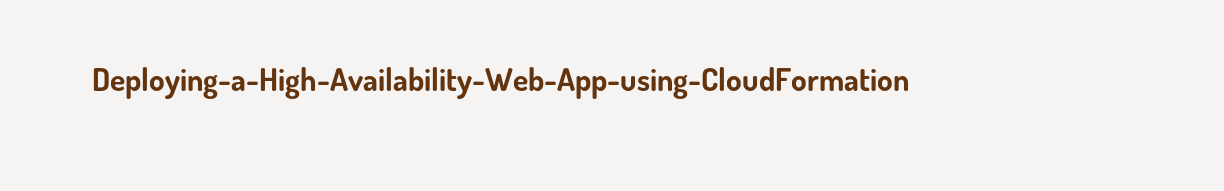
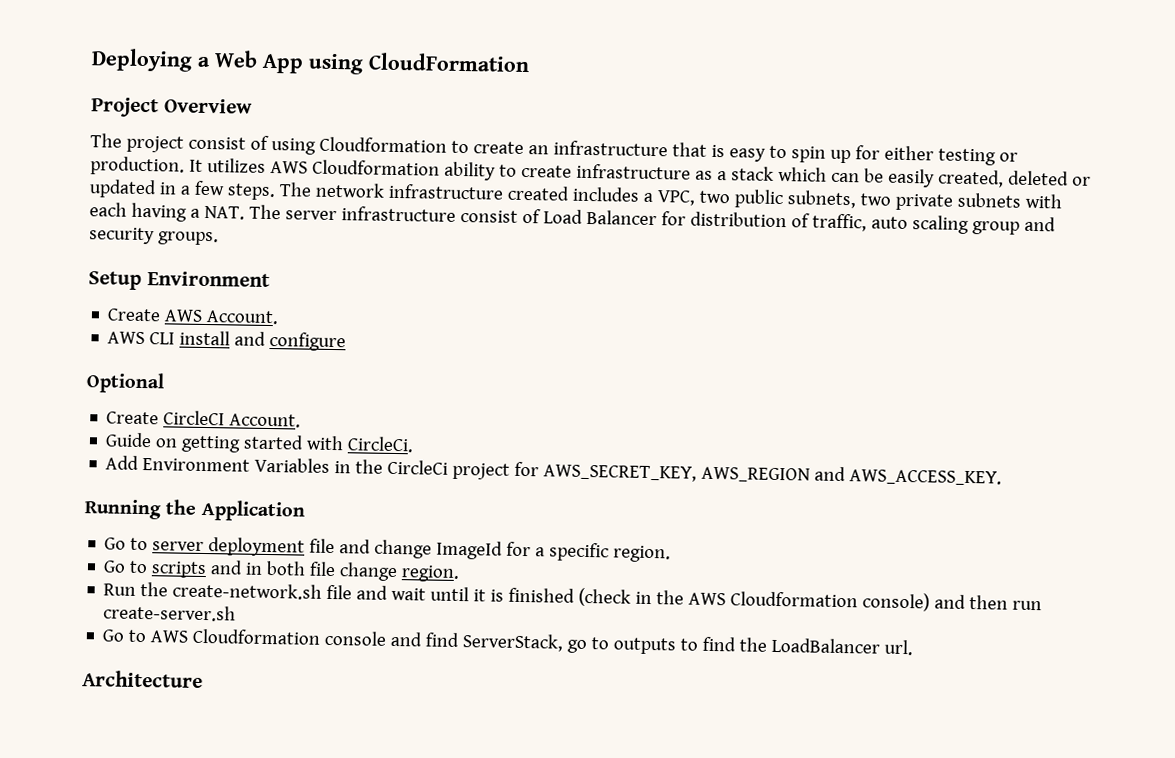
- Deploying-a-High-Availability-Web-App-using-CloudFormation
+ Deploying a Web App using CloudFormation
+ Project Overview
+ The project consist of using Cloudformation to create an infrastructure that is easy to spin up for either testing or production. It utilizes AWS Cloudformation ability to create infrastructure as a stack which can be easily created, deleted or updated in a few steps. The network infrastructure created includes a VPC, two public subnets, two private subnets with each having a NAT. The server infrastructure consist of Load Balancer for distribution of traffic, auto scaling group and security groups.
+ Setup Environment
+ Create AWS Account.
+ AWS CLI install and configure
+ Optional
+ Create CircleCI Account.
+ Guide on getting started with CircleCi.
+ Add Environment Variables in the CircleCi project for AWS_SECRET_KEY, AWS_REGION and AWS_ACCESS_KEY.
+ Running the Application
+ Go to server deployment file and change ImageId for a specific region.
+ Go to scripts and in both file change region.
+ Run the create-network.sh file and wait until it is finished (check in the AWS Cloudformation console) and then run create-server.sh
+ Go to AWS Cloudformation console and find ServerStack, go to outputs to find the LoadBalancer url.
+ Architecture

